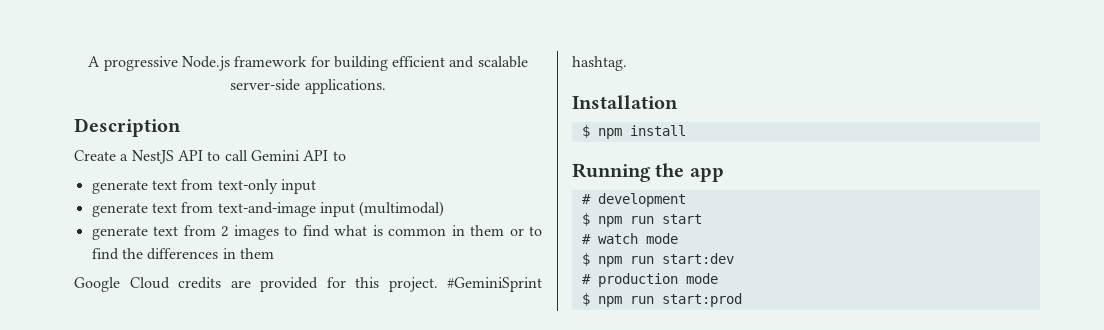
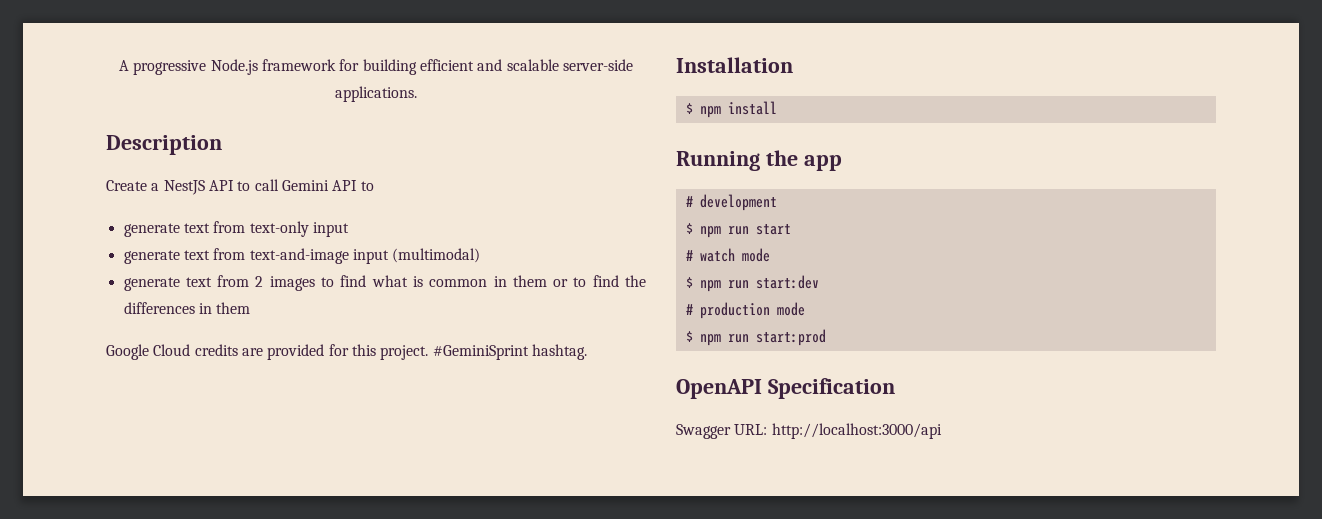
+ OpenAPI Specification
+ Swagger URL: http://localhost:3000/api

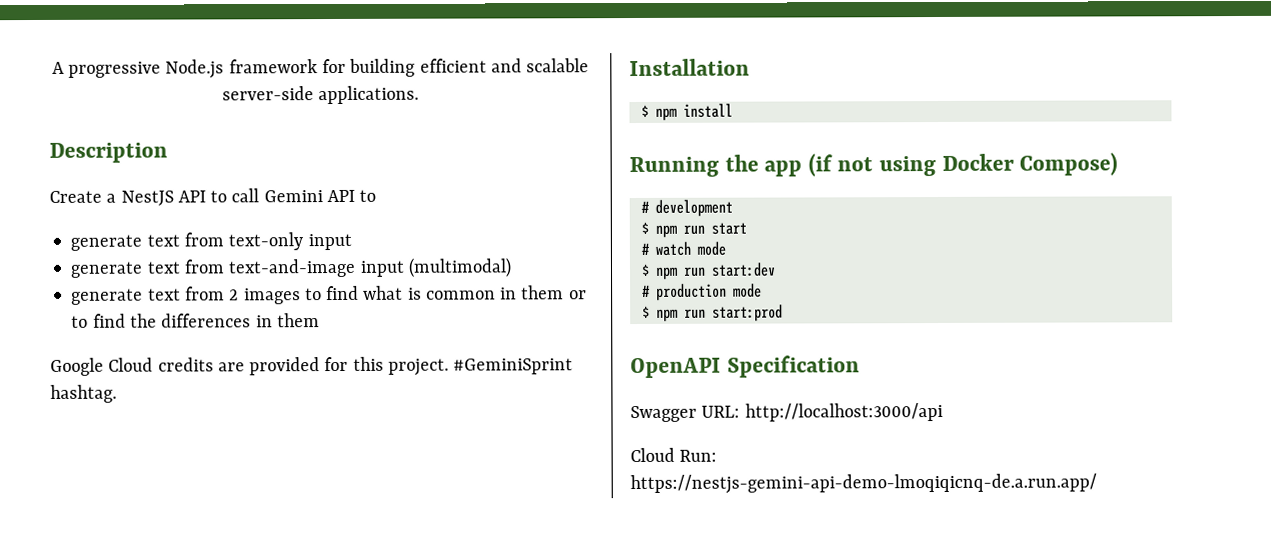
- Running the app
+ Running the app (if not using Docker Compose)
+ Cloud Run: https://nestjs-gemini-api-demo-lmoqiqicnq-de.a.run.app/

